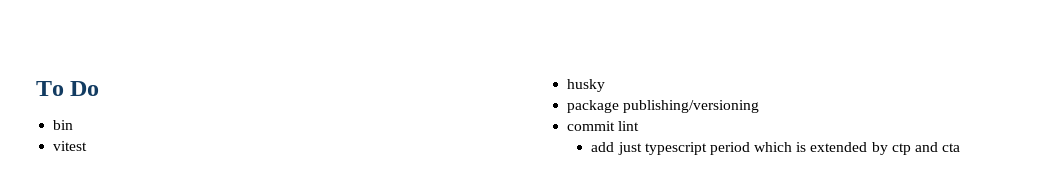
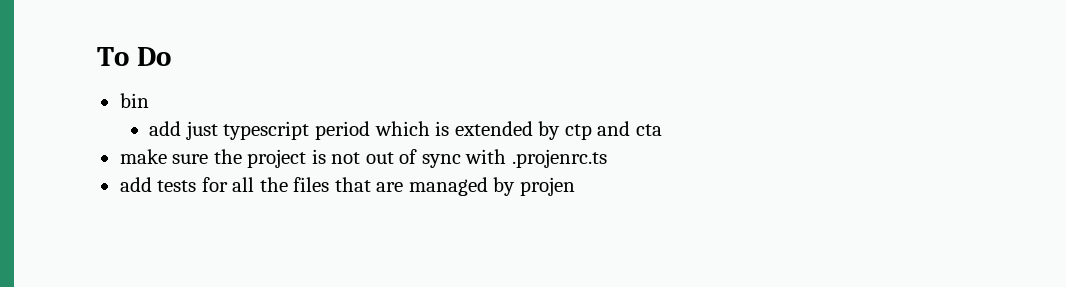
- vitest
- husky
- package publishing/versioning
- commit lint
+ make sure the project is not out of sync with .projenrc.ts
+ add tests for all the files that are managed by projen

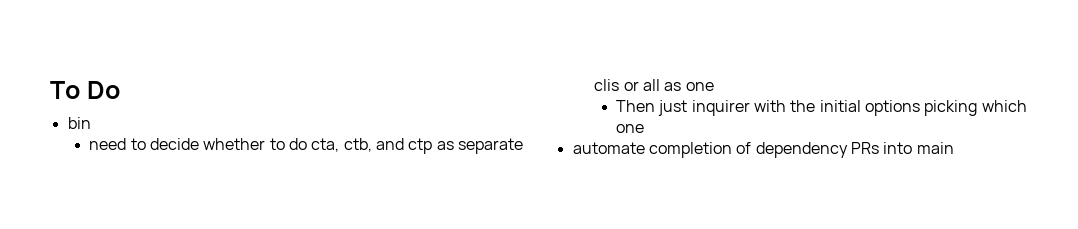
- add just typescript period which is extended by ctp and cta
- make sure the project is not out of sync with .projenrc.ts
- add tests for all the files that are managed by projen
+ need to decide whether to do cta, ctb, and ctp as separate clis or all as one
+ Then just inquirer with the initial options picking which one
+ automate completion of dependency PRs into main

